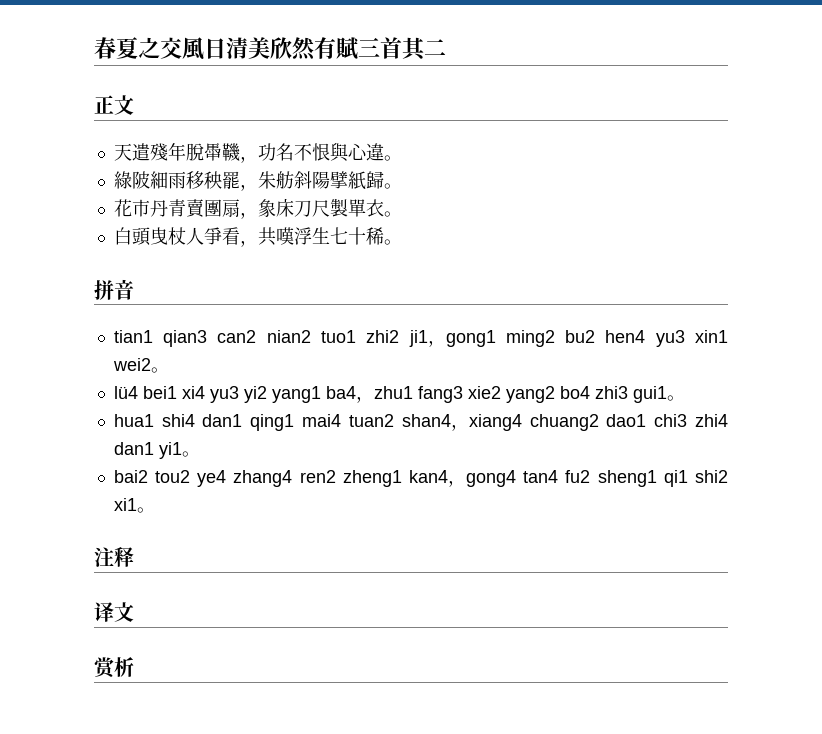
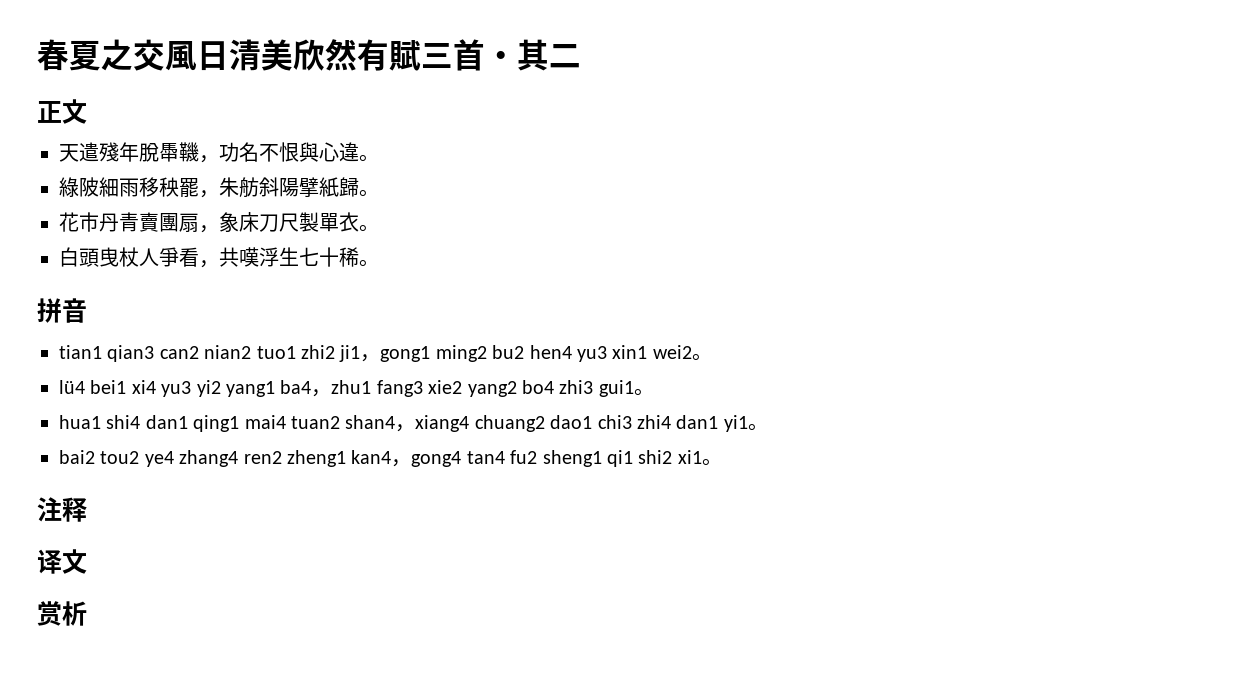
- 春夏之交風日清美欣然有賦三首其二
+ 春夏之交風日清美欣然有賦三首・其二

